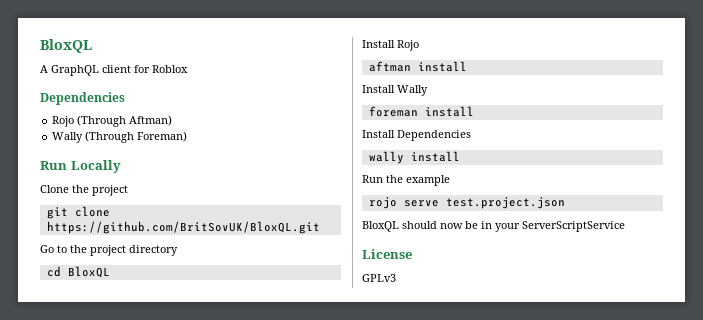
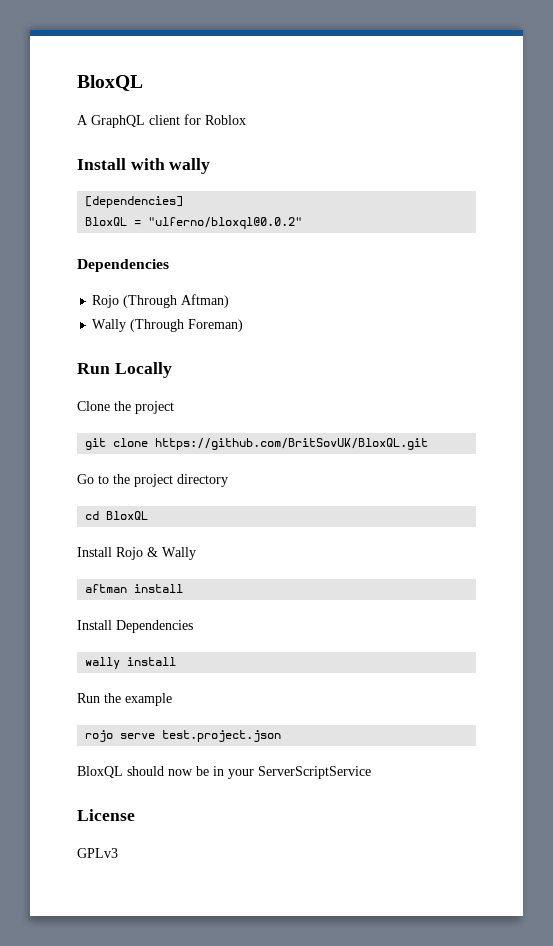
+ Install with wally
+ [dependencies]
+ BloxQL = "ulferno/bloxql@0.0.2"
- Install Rojo
+ Install Rojo & Wally
- Install Wally
- foreman install

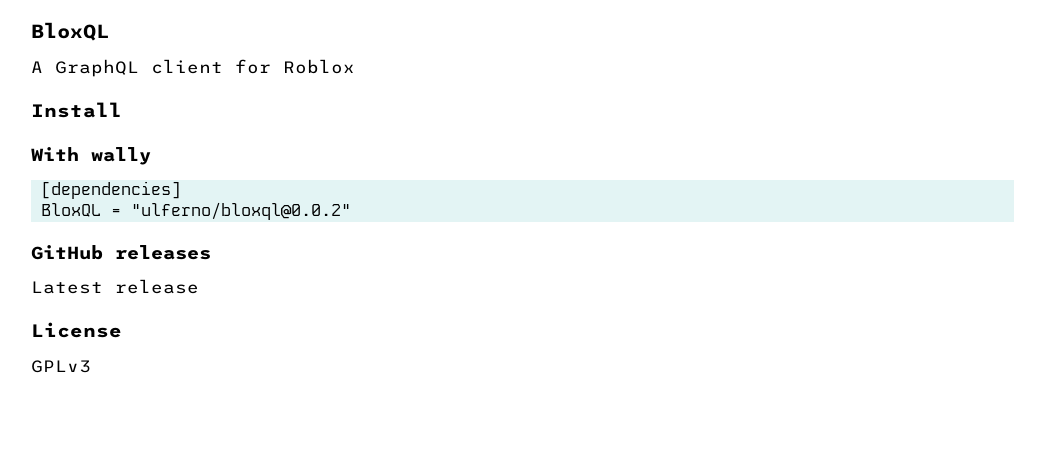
- Install with wally
+ Install
+ With wally
  BloxQL = "ulferno/bloxql@0.0.2"
- Dependencies
- Rojo (Through Aftman)
- Wally (Through Foreman)
- Run Locally
- Clone the project
- git clone https://github.com/BritSovUK/BloxQL.git
- Go to the project directory
- cd BloxQL
- Install Rojo & Wally
- aftman install
- Install Dependencies
- wally install
- Run the example
- rojo serve test.project.json
- BloxQL should now be in your ServerScriptService
+ GitHub releases
+ Latest release

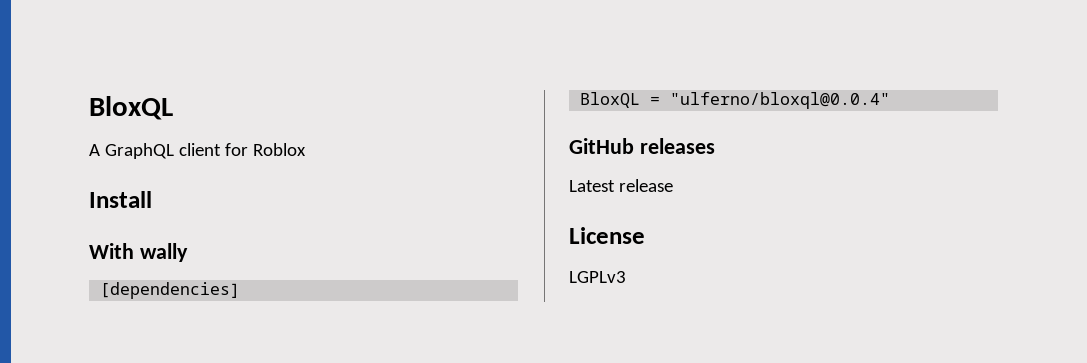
- BloxQL = "ulferno/bloxql@0.0.2"
+ BloxQL = "ulferno/bloxql@0.0.4"
- GPLv3
+ LGPLv3

